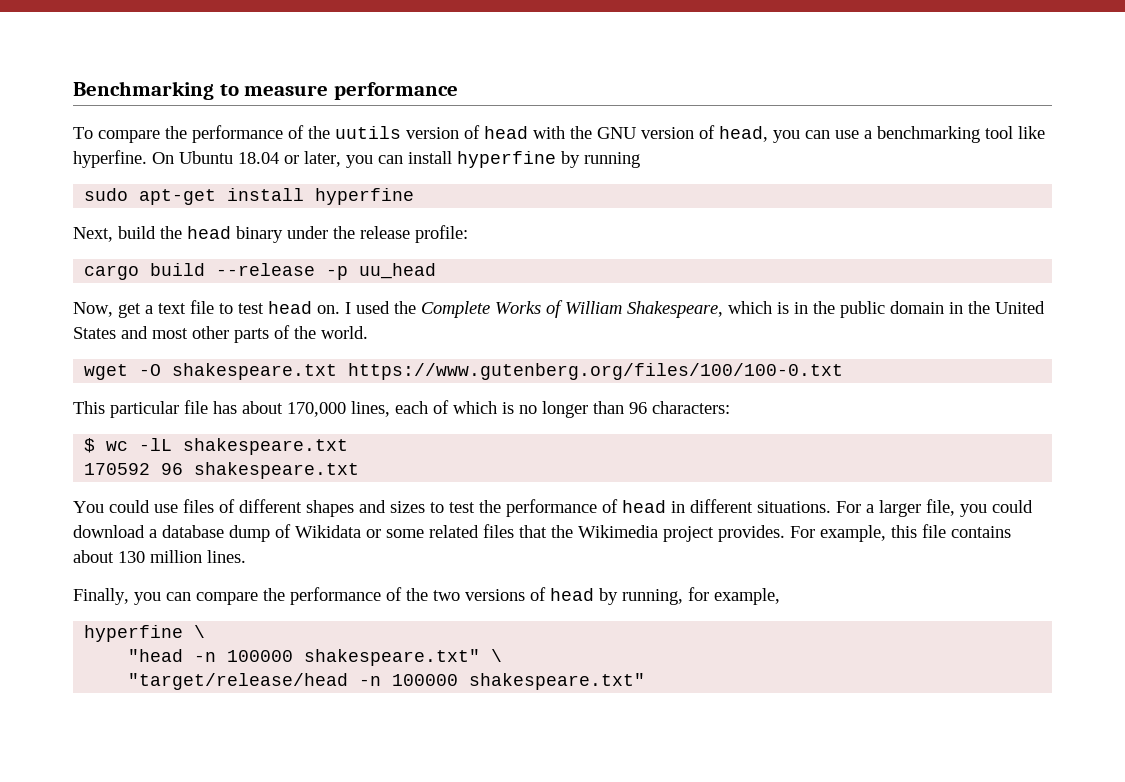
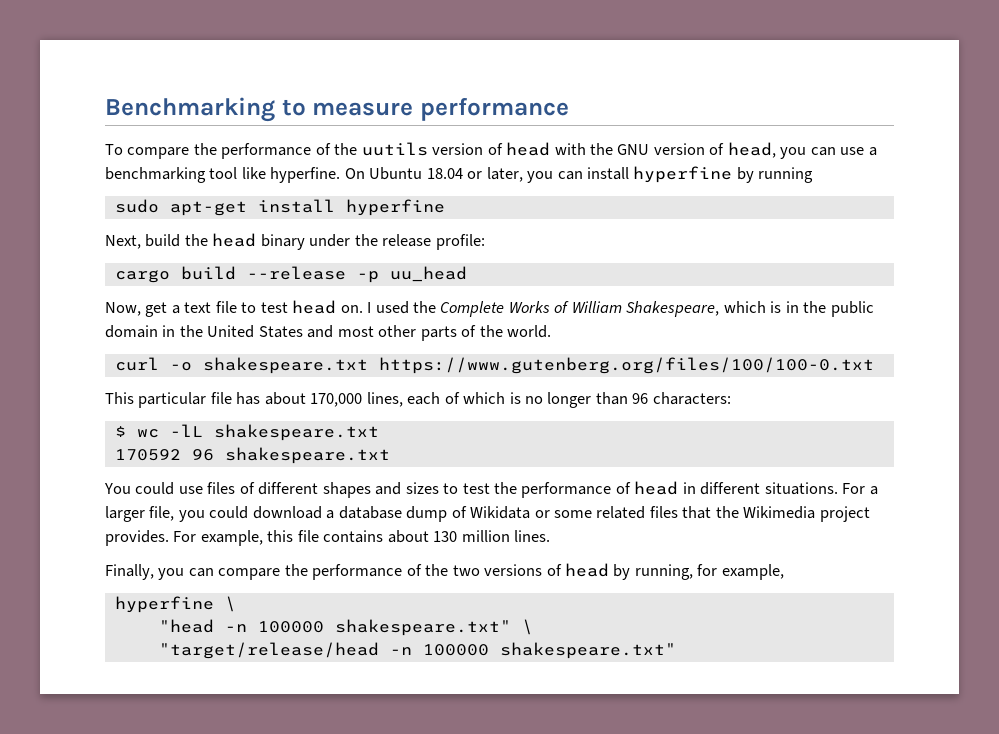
- wget -O shakespeare.txt https://www.gutenberg.org/files/100/100-0.txt
+ curl -o shakespeare.txt https://www.gutenberg.org/files/100/100-0.txt

